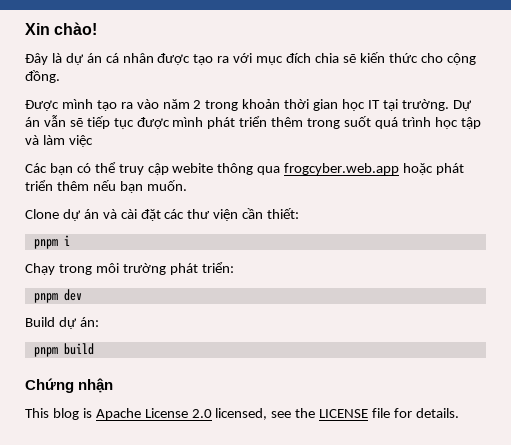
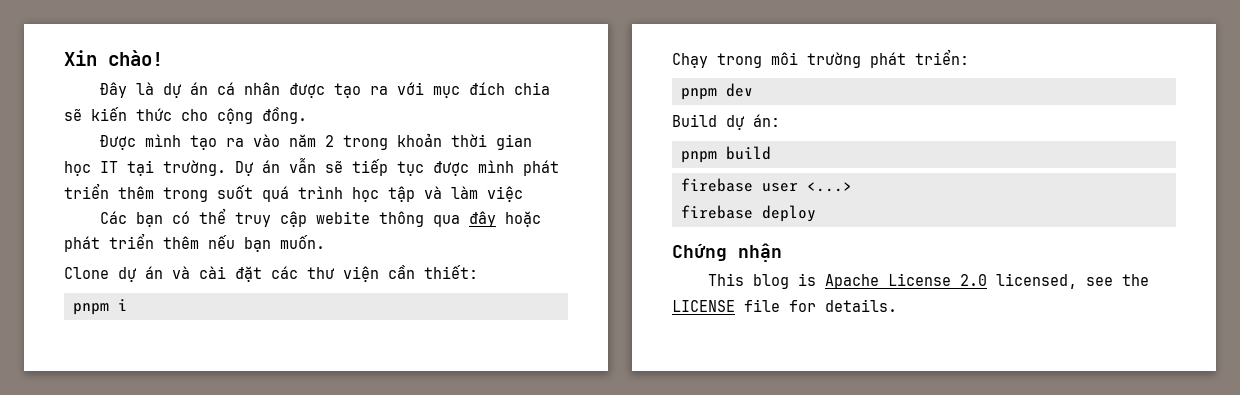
- Các bạn có thể truy cập webite thông qua frogcyber.web.app hoặc phát triển thêm nếu bạn muốn.
+ Các bạn có thể truy cập webite thông qua đây hoặc phát triển thêm nếu bạn muốn.
+ firebase user <...>
+ firebase deploy

